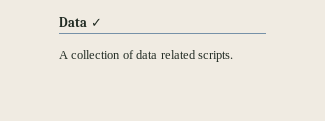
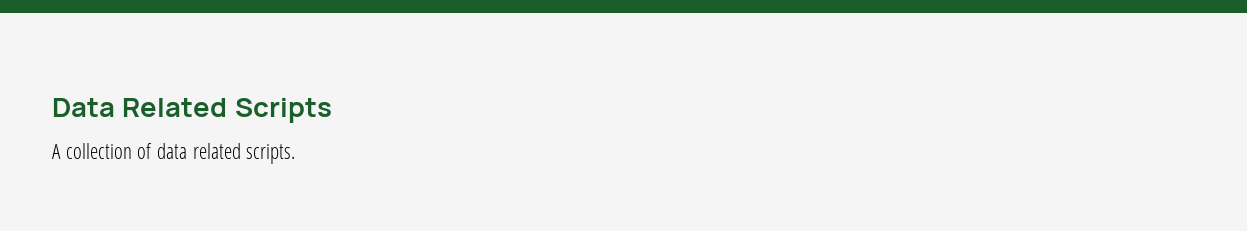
- Data ✓
+ Data Related Scripts

